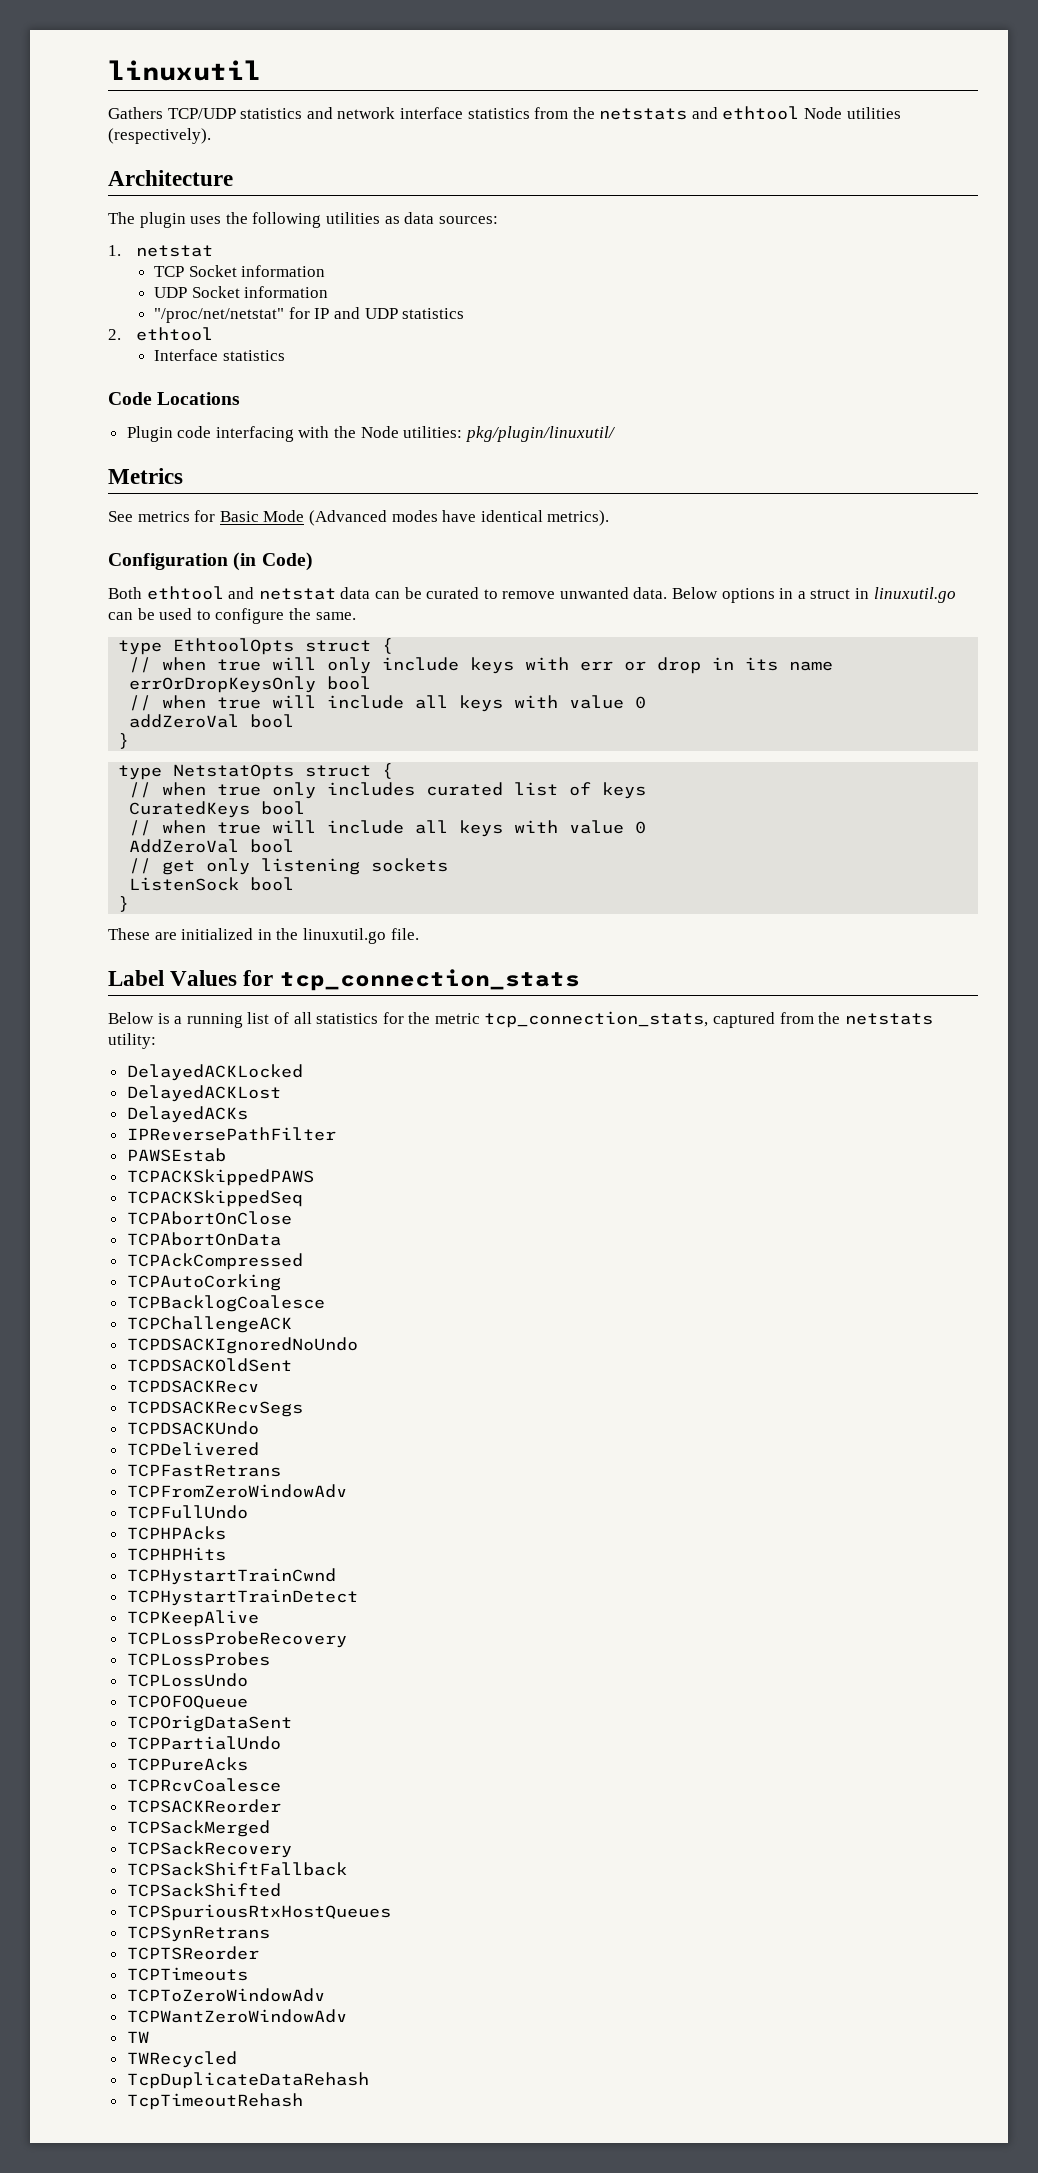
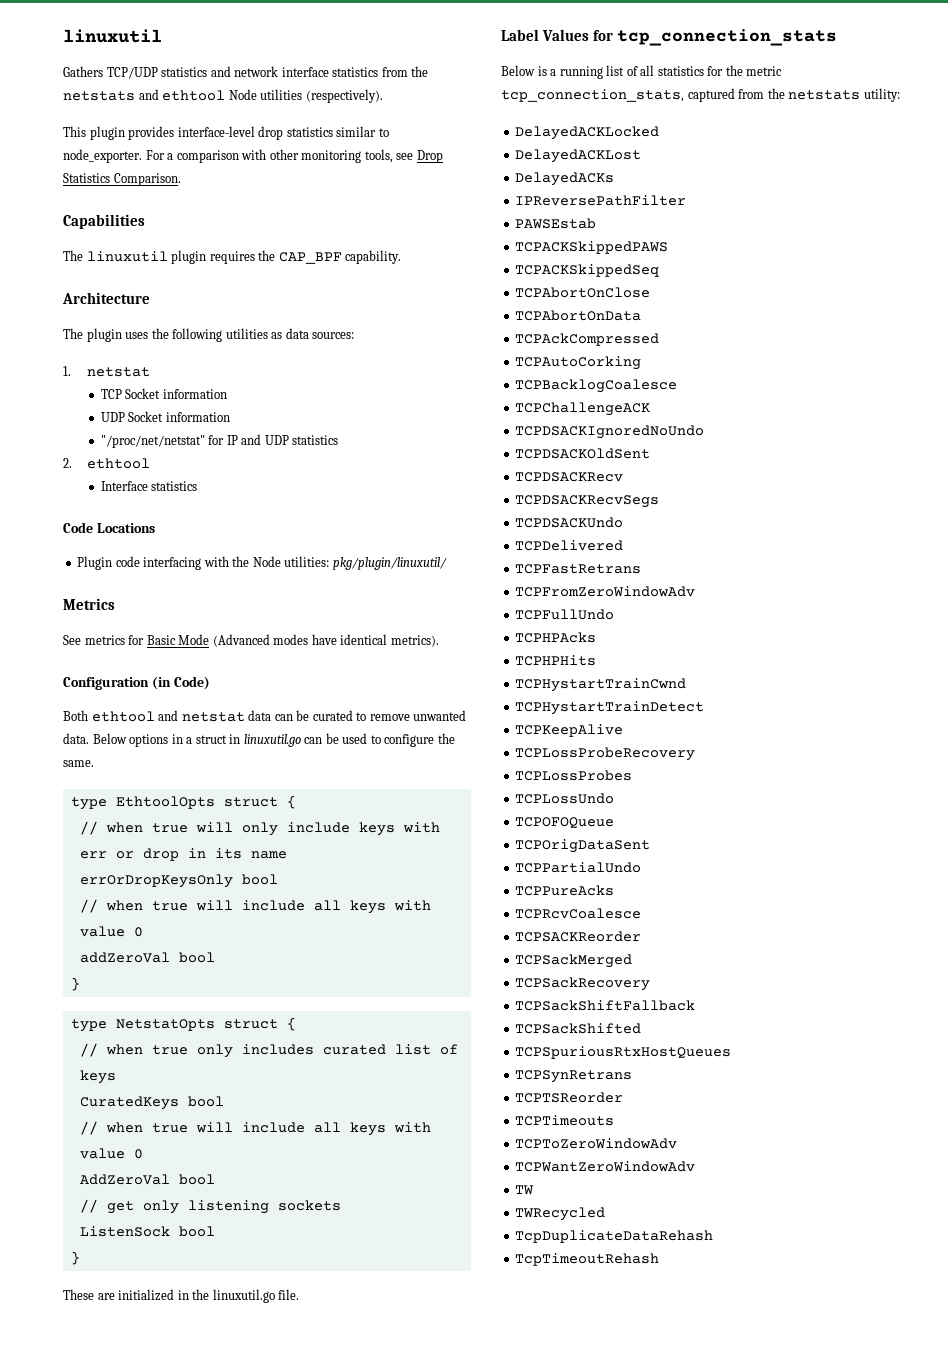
+ This plugin provides interface-level drop statistics similar to node_exporter. For a comparison with other monitoring tools, see Drop Statistics Comparison.
+ Capabilities
+ The linuxutil plugin requires the CAP_BPF capability.

